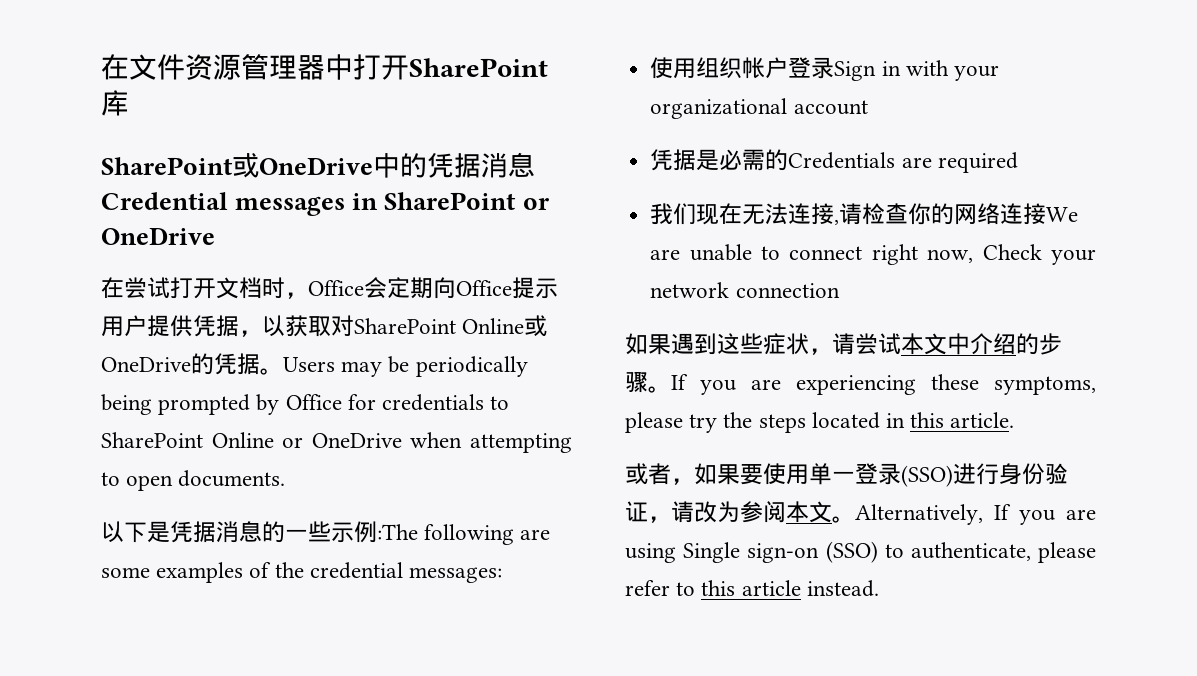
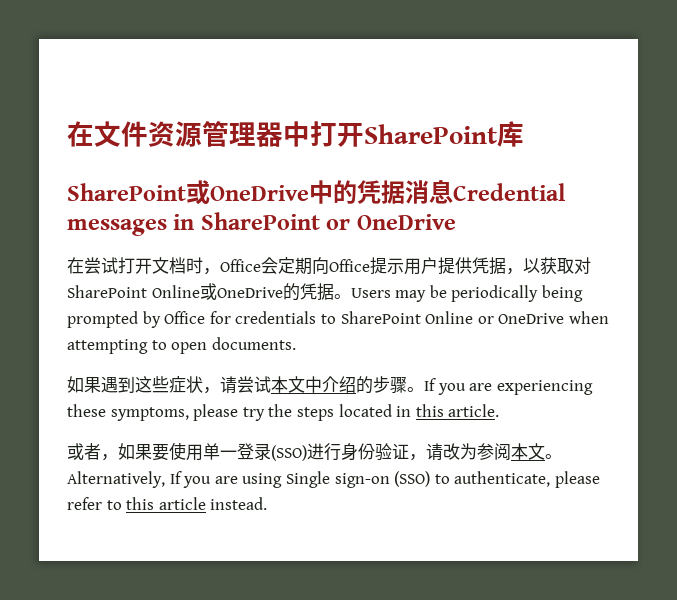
- 以下是凭据消息的一些示例:The following are some examples of the credential messages:
- 使用组织帐户登录Sign in with your organizational account
- 凭据是必需的Credentials are required
- 我们现在无法连接,请检查你的网络连接We are unable to connect right now, Check your network connection

